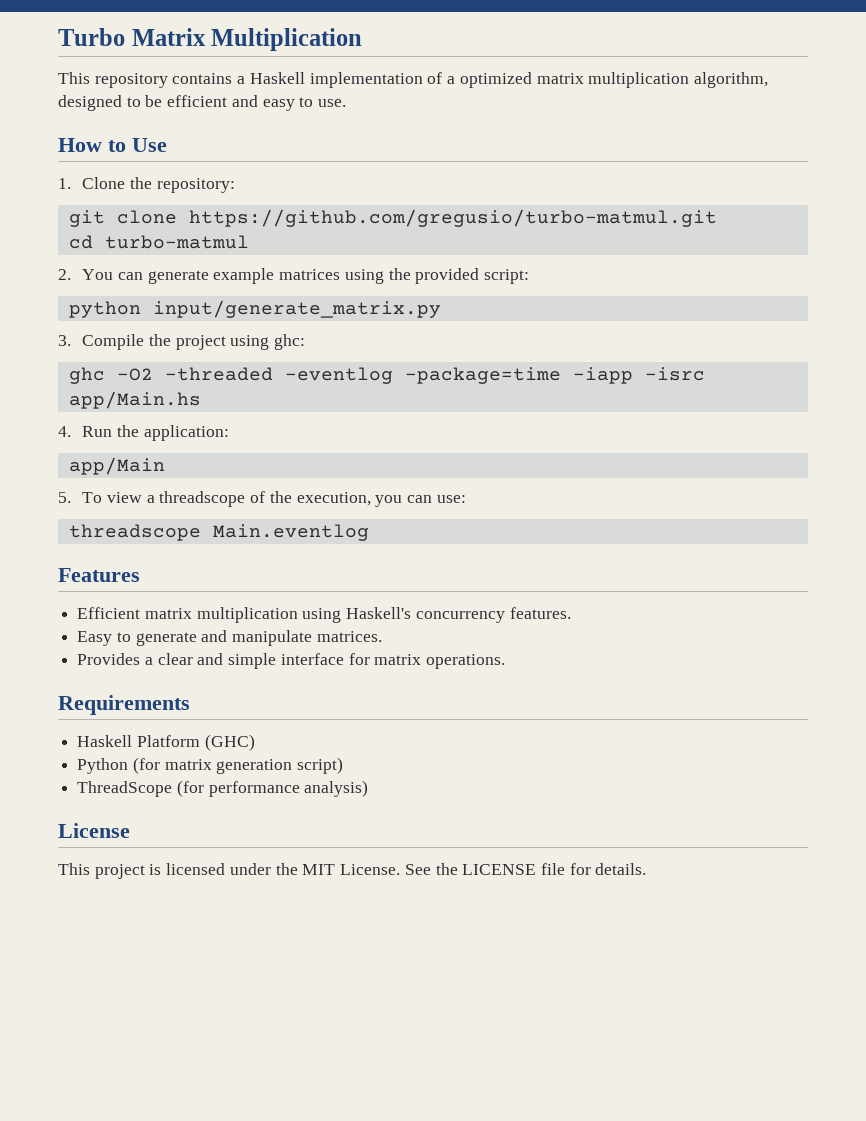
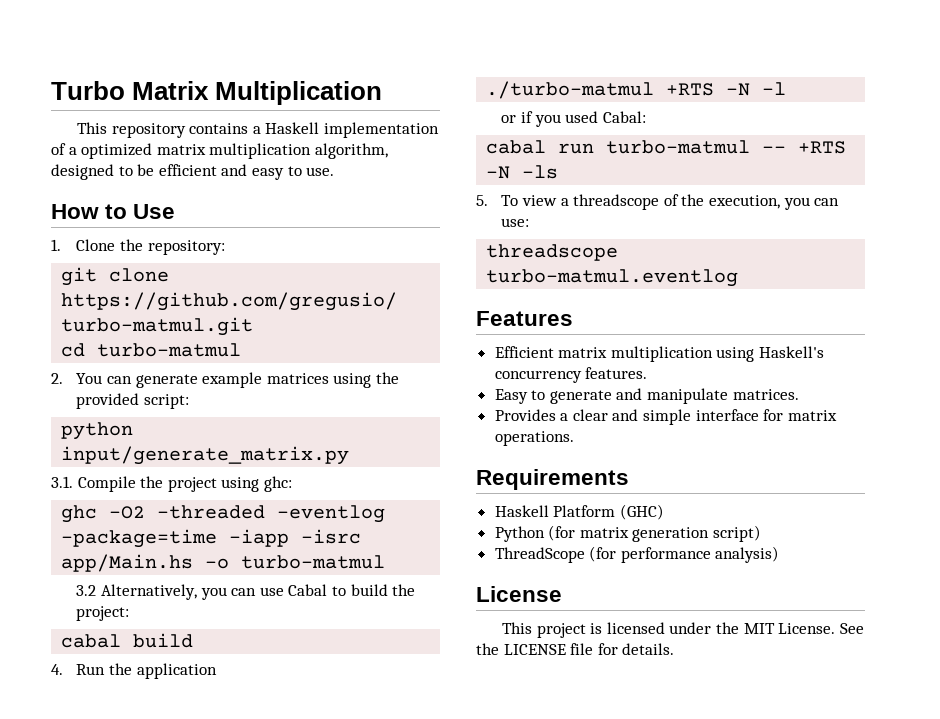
- 3. Compile the project using ghc:
+ 3.1. Compile the project using ghc:
- ghc -O2 -threaded -eventlog -package=time -iapp -isrc app/Main.hs
- 4. Run the application:
- app/Main
+ ghc -O2 -threaded -eventlog -package=time -iapp -isrc app/Main.hs -o turbo-matmul
+ 3.2 Alternatively, you can use Cabal to build the project:
+ cabal build
+ 4. Run the application
+ ./turbo-matmul +RTS -N -l
+ or if you used Cabal:
+ cabal run turbo-matmul -- +RTS -N -ls
- threadscope Main.eventlog
+ threadscope turbo-matmul.eventlog

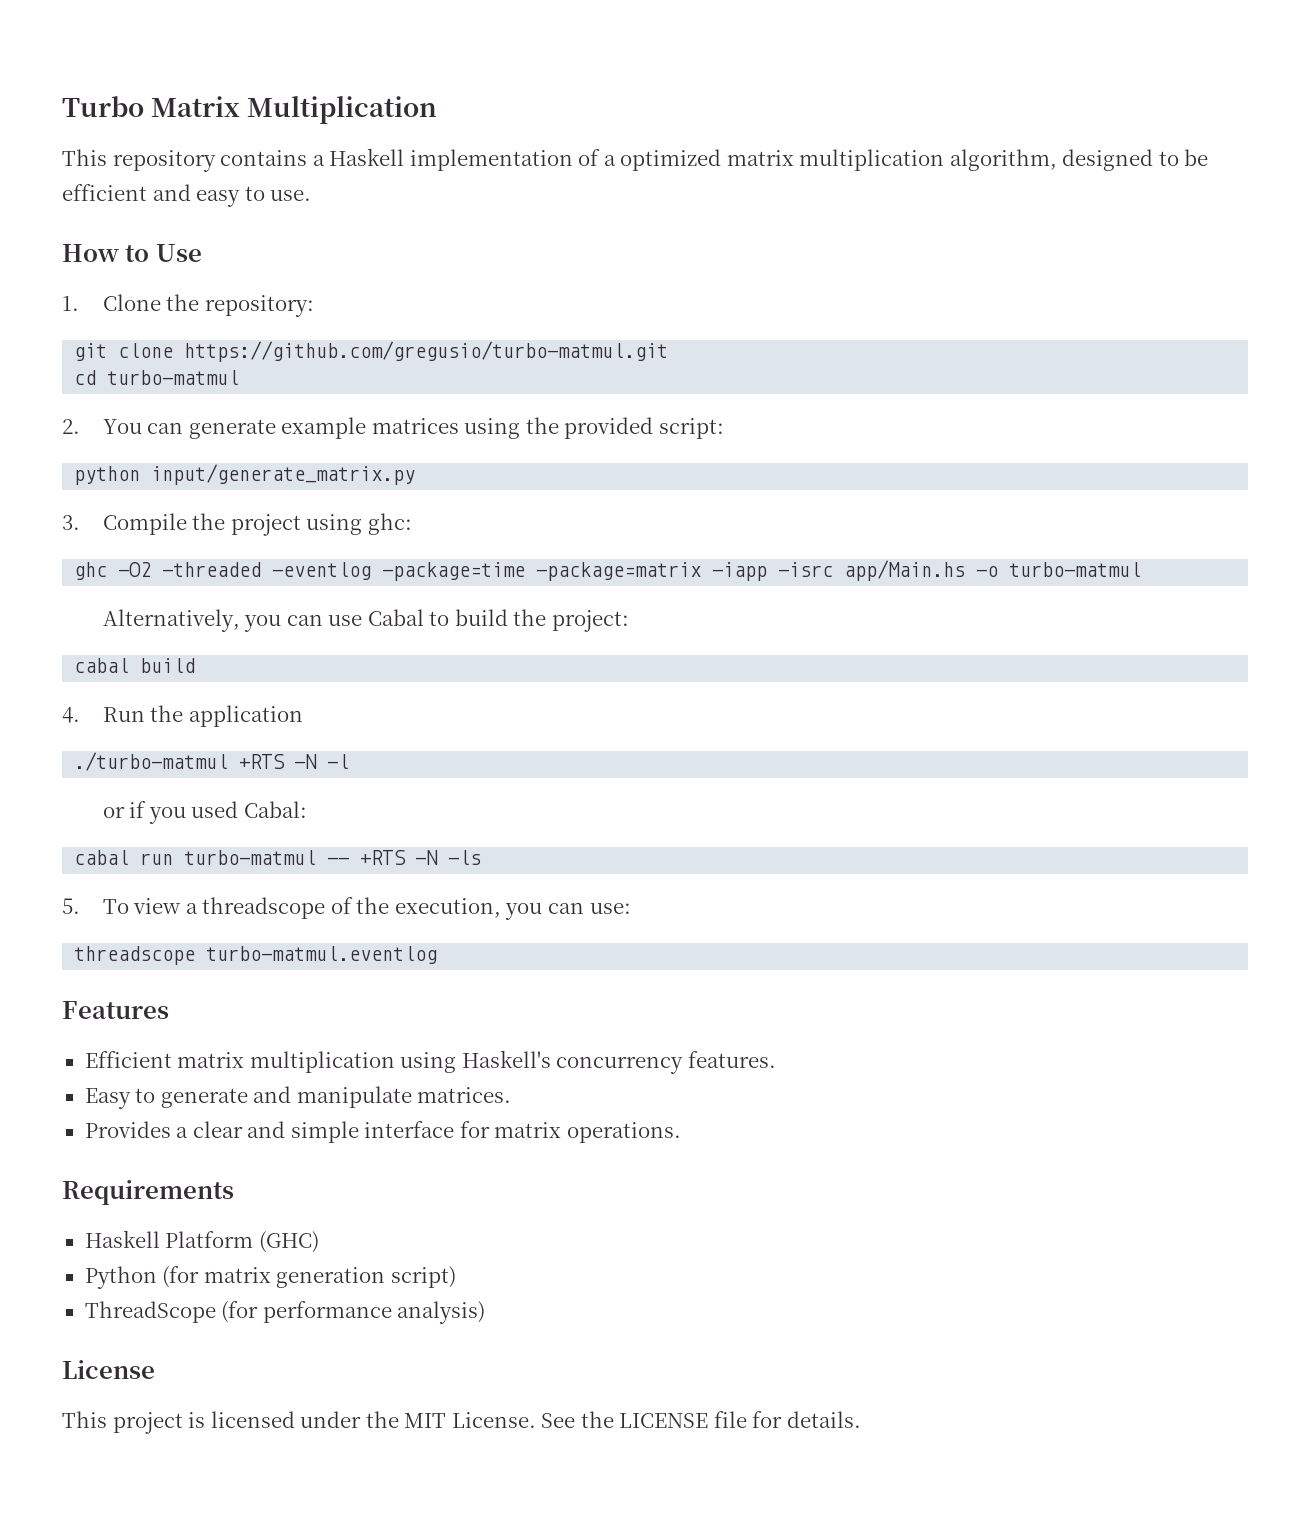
- 3.1. Compile the project using ghc:
+ 3. Compile the project using ghc:
- ghc -O2 -threaded -eventlog -package=time -iapp -isrc app/Main.hs -o turbo-matmul
+ ghc -O2 -threaded -eventlog -package=time -package=matrix -iapp -isrc app/Main.hs -o turbo-matmul
- 3.2 Alternatively, you can use Cabal to build the project:
+ Alternatively, you can use Cabal to build the project:

